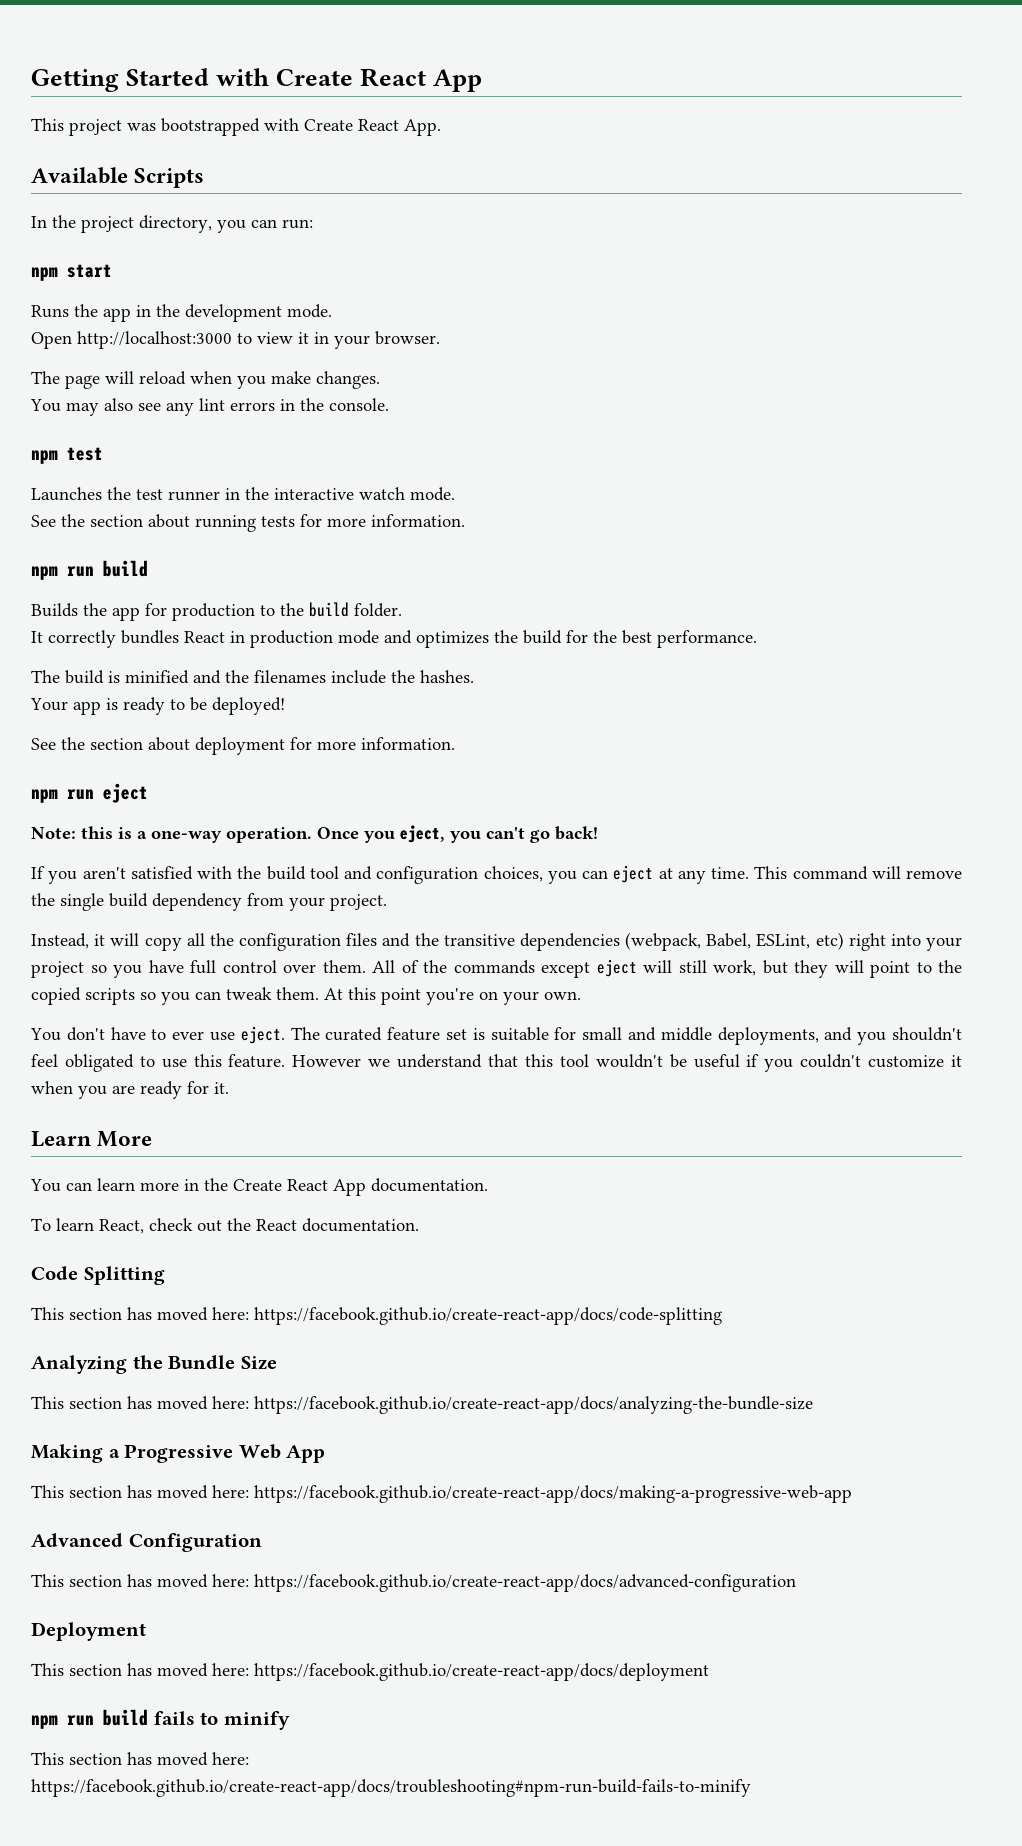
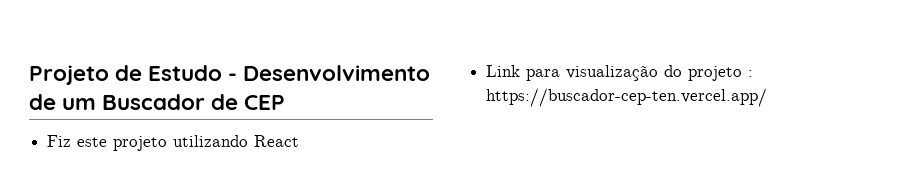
- Getting Started with Create React App
- This project was bootstrapped with Create React App.
- Available Scripts
- In the project directory, you can run:
- npm start
- Runs the app in the development mode.
- Open http://localhost:3000 to view it in your browser.
- The page will reload when you make changes.
- You may also see any lint errors in the console.
- npm test
- Launches the test runner in the interactive watch mode.
- See the section about running tests for more information.
- npm run build
- Builds the app for production to the build folder.
- It correctly bundles React in production mode and optimizes the build for the best performance.
- The build is minified and the filenames include the hashes.
- Your app is ready to be deployed!
- See the section about deployment for more information.
- npm run eject
- Note: this is a one-way operation. Once you eject, you can't go back!
- If you aren't satisfied with the build tool and configuration choices, you can eject at any time. This command will remove the single build dependency from your project.
- Instead, it will copy all the configuration files and the transitive dependencies (webpack, Babel, ESLint, etc) right into your project so you have full control over them. All of the commands except eject will still work, but they will point to the copied scripts so you can tweak them. At this point you're on your own.
- You don't have to ever use eject. The curated feature set is suitable for small and middle deployments, and you shouldn't feel obligated to use this feature. However we understand that this tool wouldn't be useful if you couldn't customize it when you are ready for it.
- Learn More
- You can learn more in the Create React App documentation.
- To learn React, check out the React documentation.
- Code Splitting
- This section has moved here: https://facebook.github.io/create-react-app/docs/code-splitting
- Analyzing the Bundle Size
- This section has moved here: https://facebook.github.io/create-react-app/docs/analyzing-the-bundle-size
- Making a Progressive Web App
- This section has moved here: https://facebook.github.io/create-react-app/docs/making-a-progressive-web-app
- Advanced Configuration
- This section has moved here: https://facebook.github.io/create-react-app/docs/advanced-configuration
- Deployment
- This section has moved here: https://facebook.github.io/create-react-app/docs/deployment
- npm run build fails to minify
- This section has moved here: https://facebook.github.io/create-react-app/docs/troubleshooting#npm-run-build-fails-to-minify
+ Projeto de Estudo - Desenvolvimento de um Buscador de CEP
+ Fiz este projeto utilizando React
+ Link para visualização do projeto : https://buscador-cep-ten.vercel.app/

